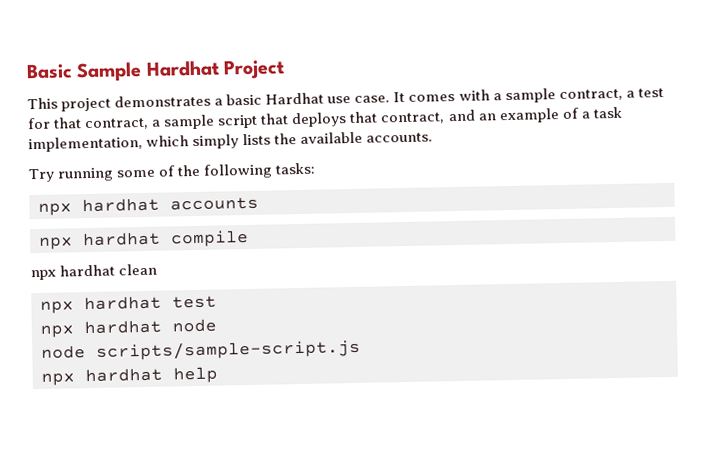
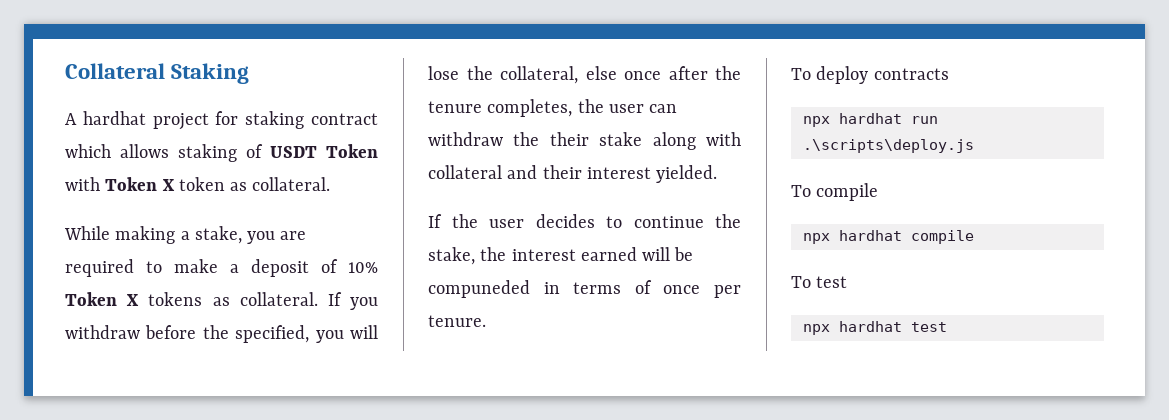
- Basic Sample Hardhat Project
- This project demonstrates a basic Hardhat use case. It comes with a sample contract, a test for that contract, a sample script that deploys that contract, and an example of a task implementation, which simply lists the available accounts.
- Try running some of the following tasks:
- npx hardhat accounts
+ Collateral Staking
+ A hardhat project for staking contract which allows staking of USDT Token with Token X token as collateral.
+ While making a stake, you are required to make a deposit of 10% Token X tokens as collateral. If you withdraw before the specified, you will lose the collateral, else once after the tenure completes, the user can withdraw the their stake along with collateral and their interest yielded.
+ If the user decides to continue the stake, the interest earned will be compuneded in terms of once per tenure.
+ To deploy contracts
+ npx hardhat run .\scripts\deploy.js
+ To compile
- npx hardhat clean
+ To test
- npx hardhat node
- node scripts/sample-script.js
- npx hardhat help

